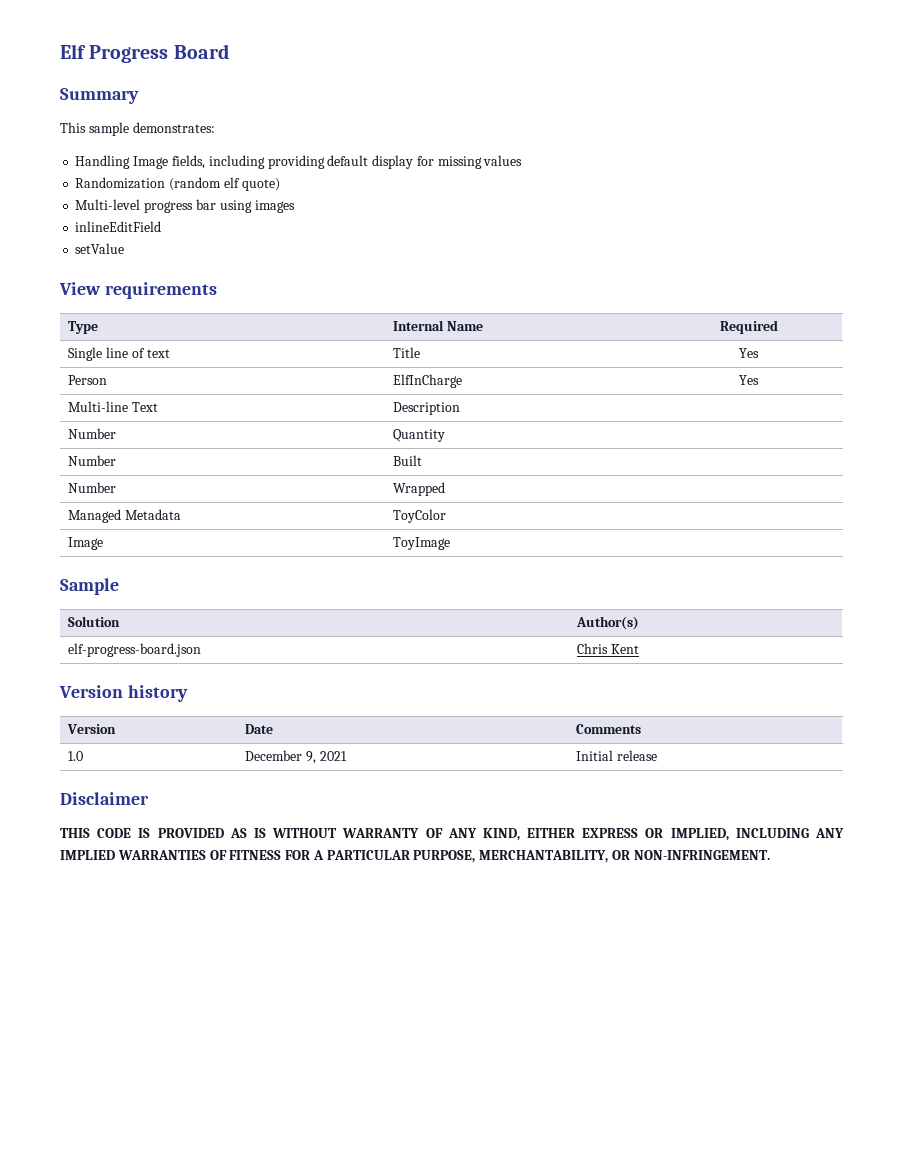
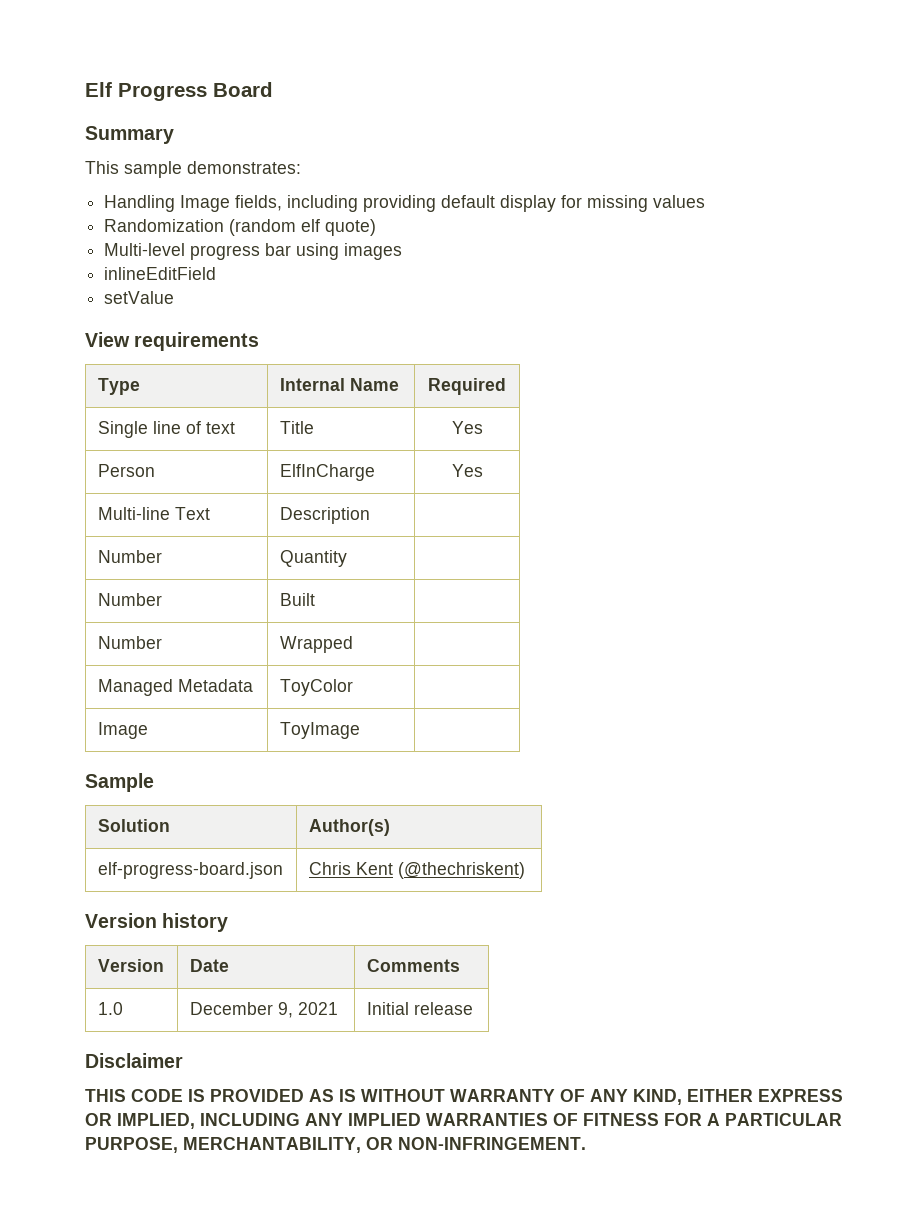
- elf-progress-board.json | Chris Kent
+ elf-progress-board.json | Chris Kent (@thechriskent)

